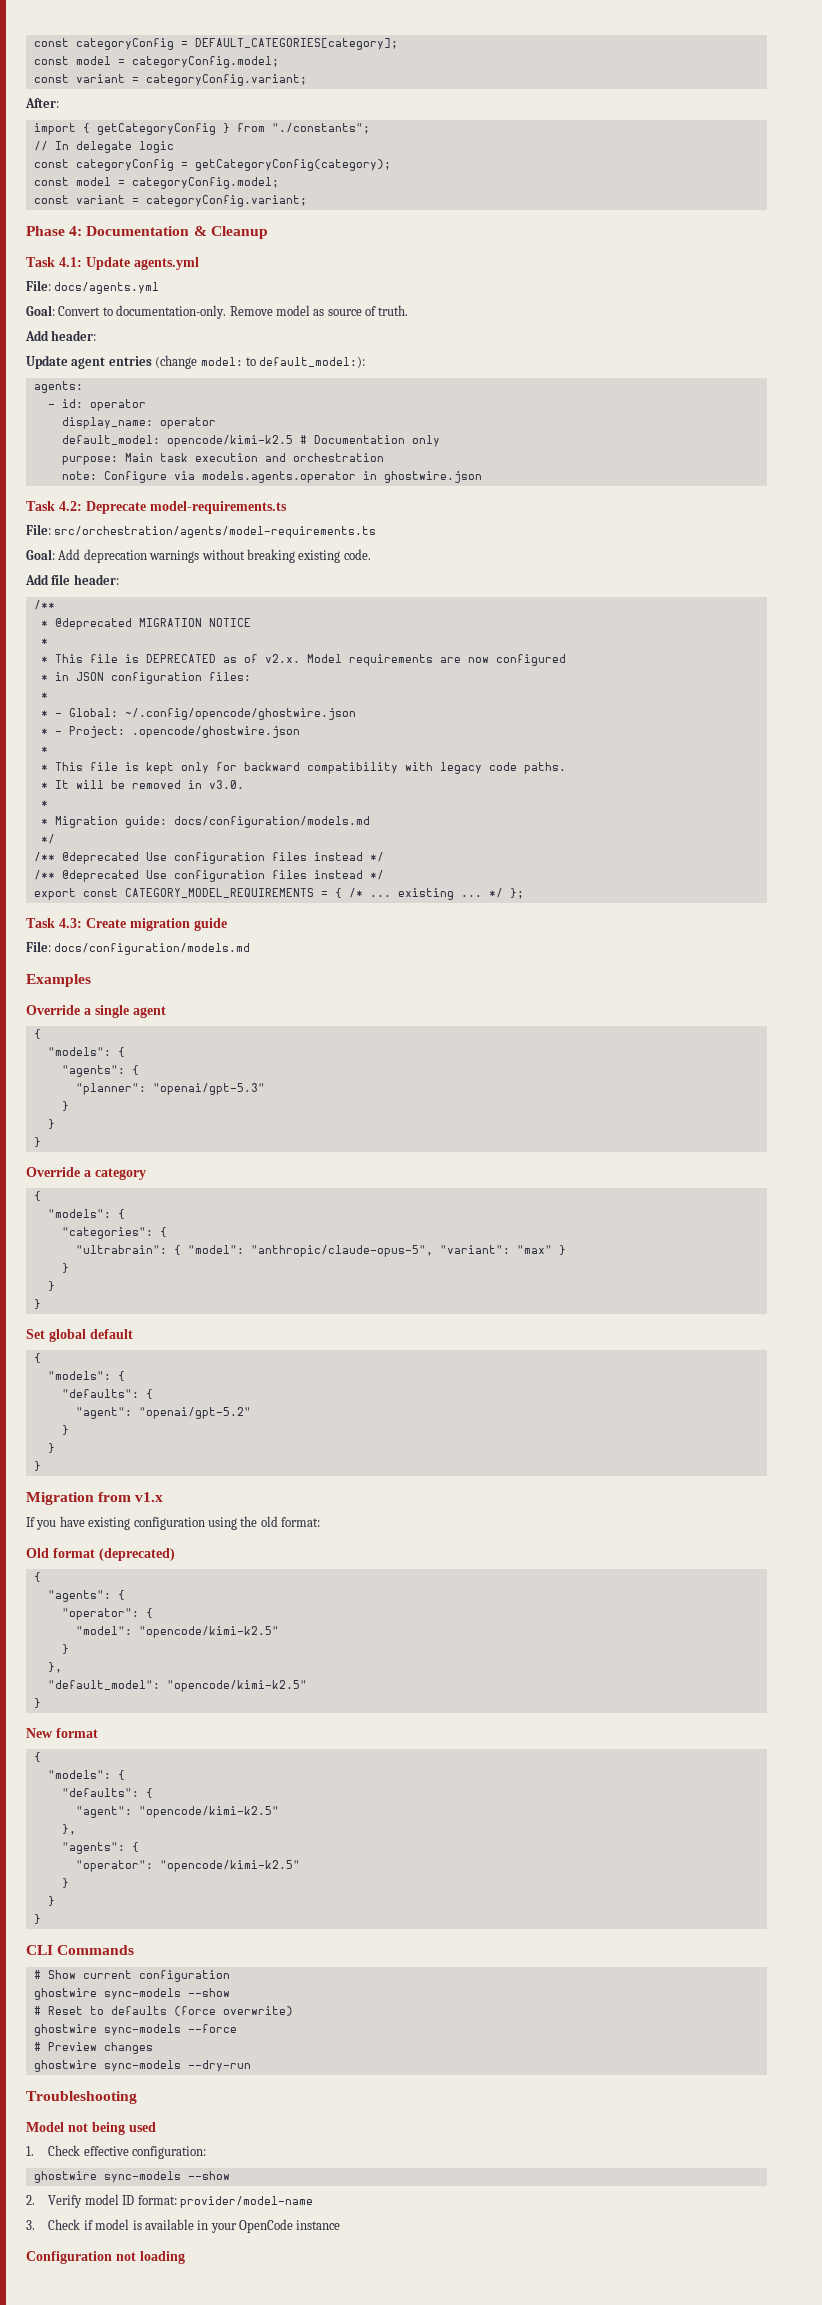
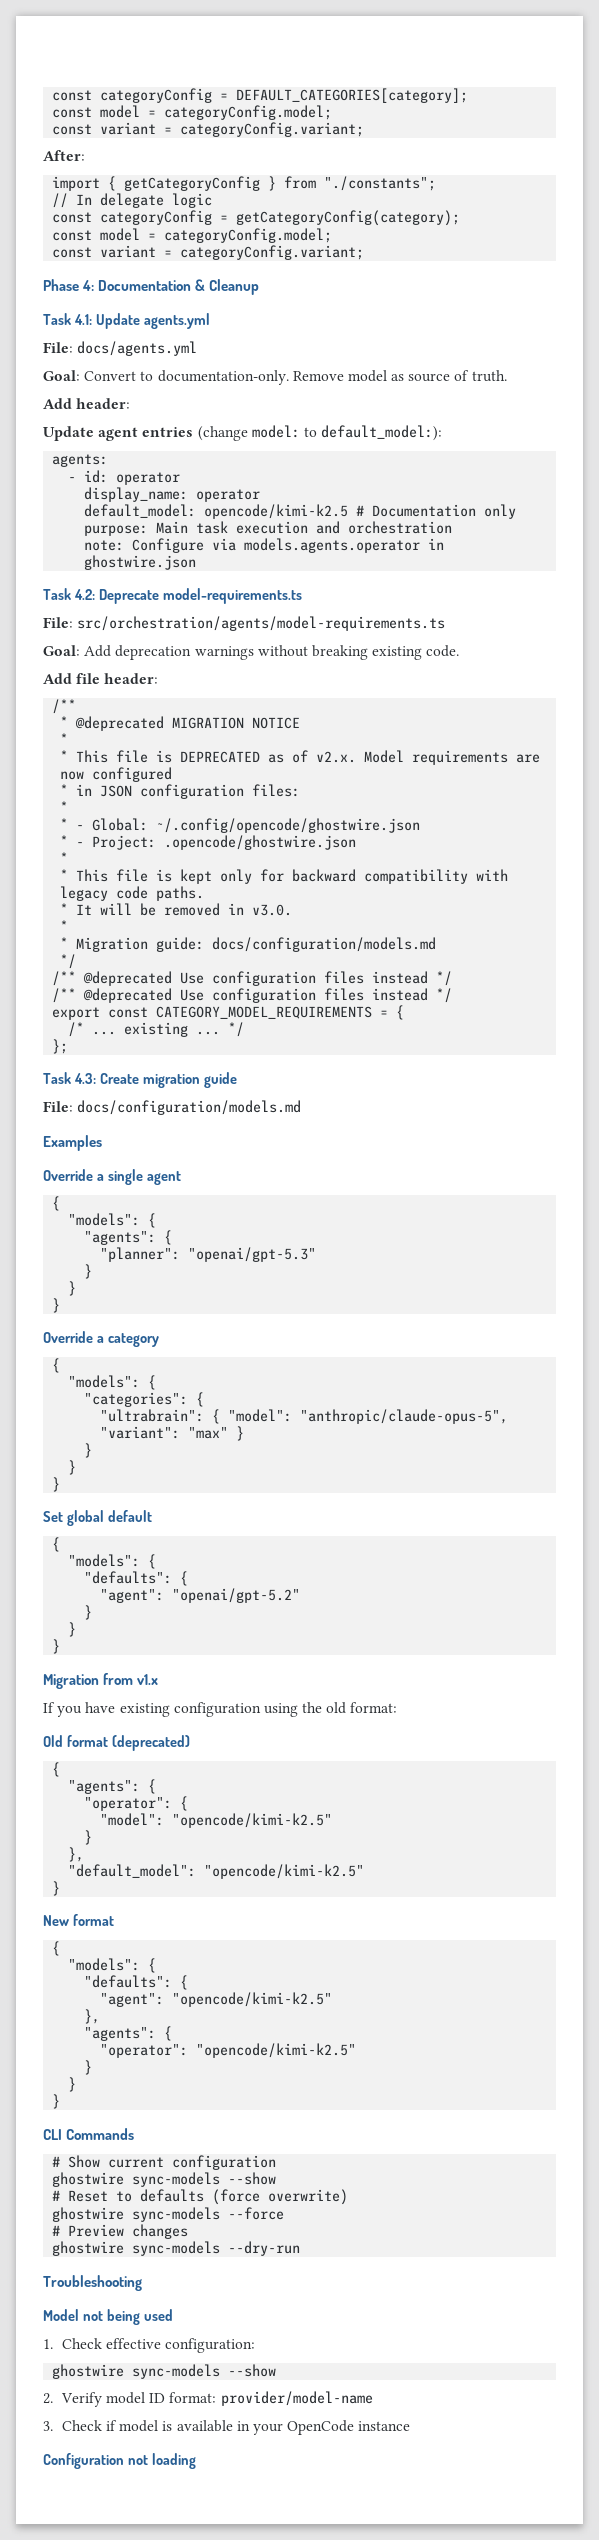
- export const CATEGORY_MODEL_REQUIREMENTS = { /* ... existing ... */ };
+ export const CATEGORY_MODEL_REQUIREMENTS = {
+ /* ... existing ... */
+ };

